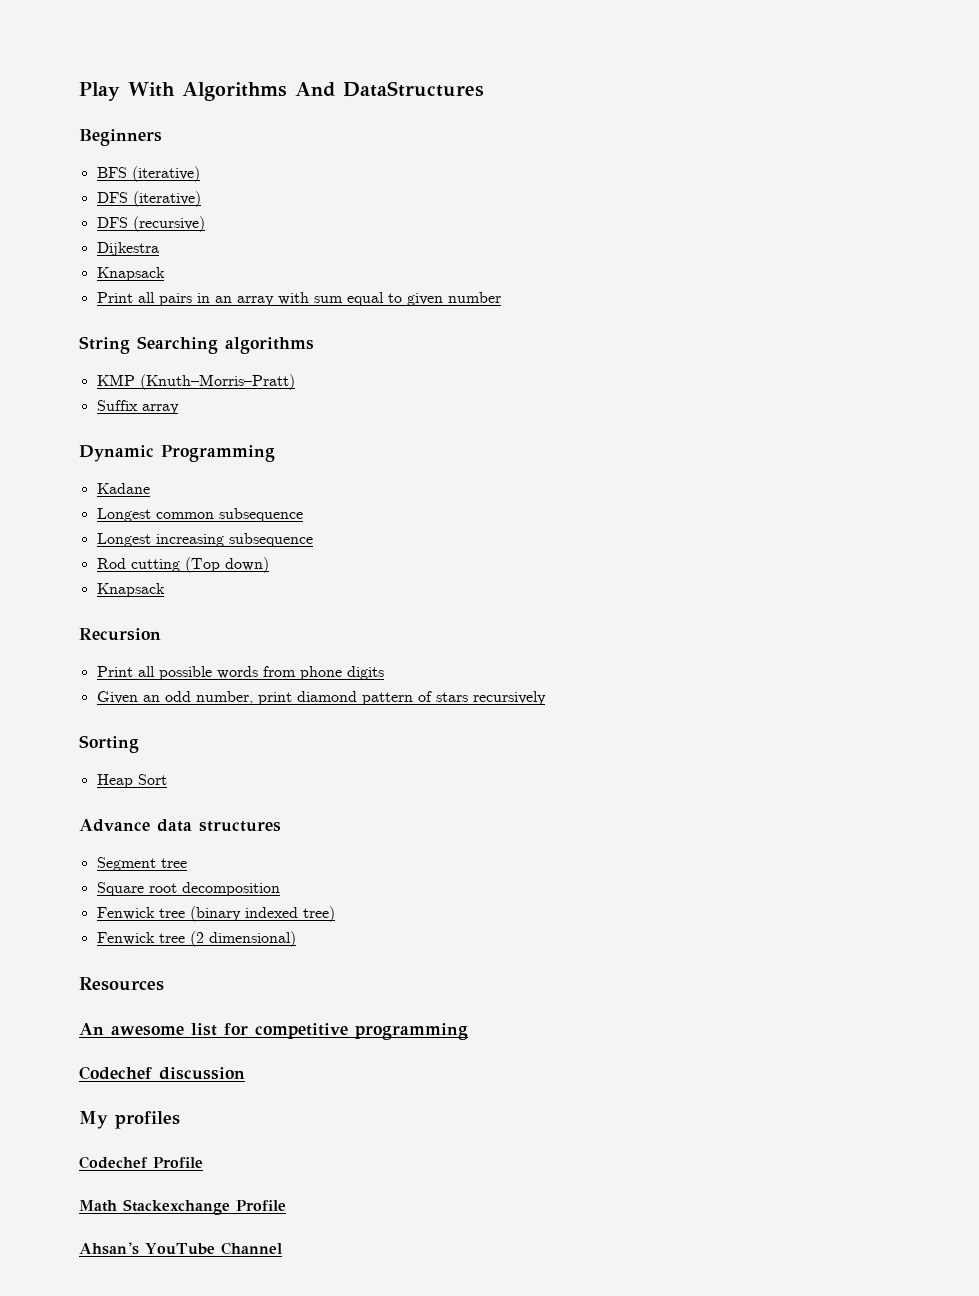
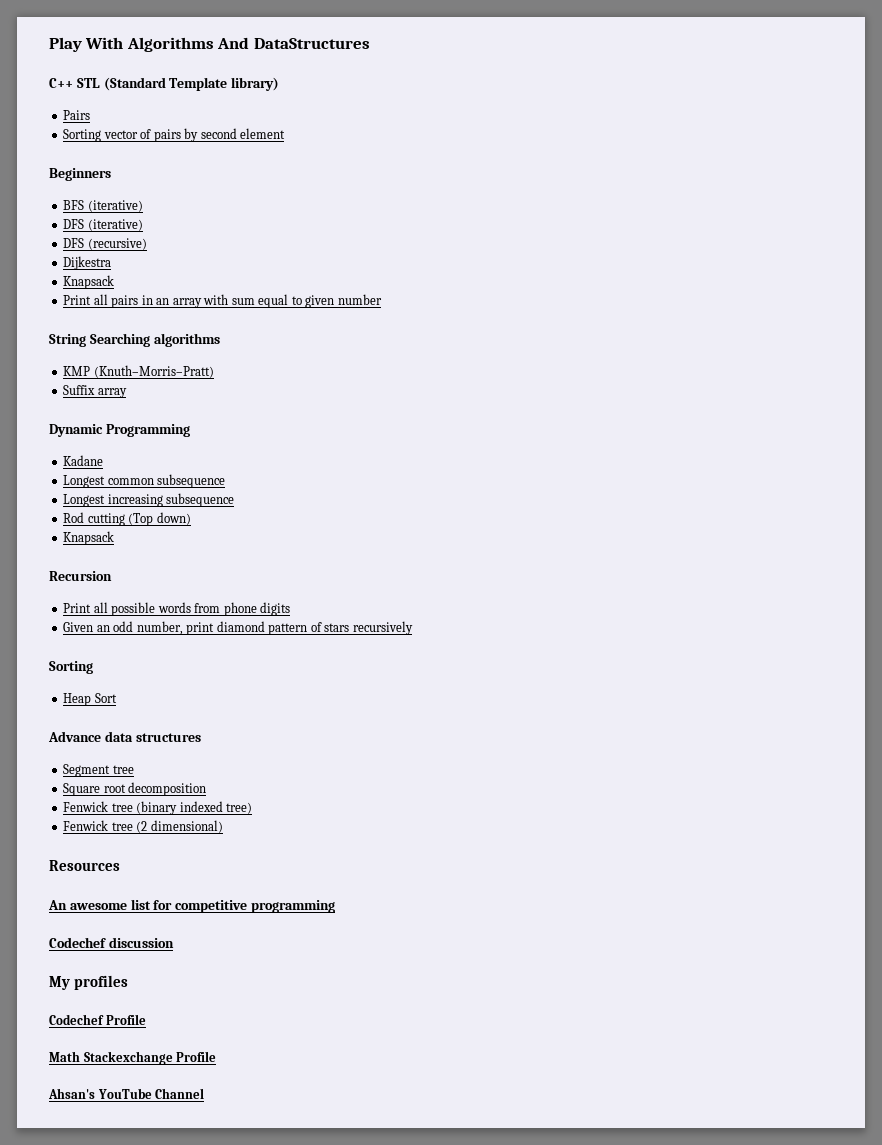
+ C++ STL (Standard Template library)
+ Pairs
+ Sorting vector of pairs by second element

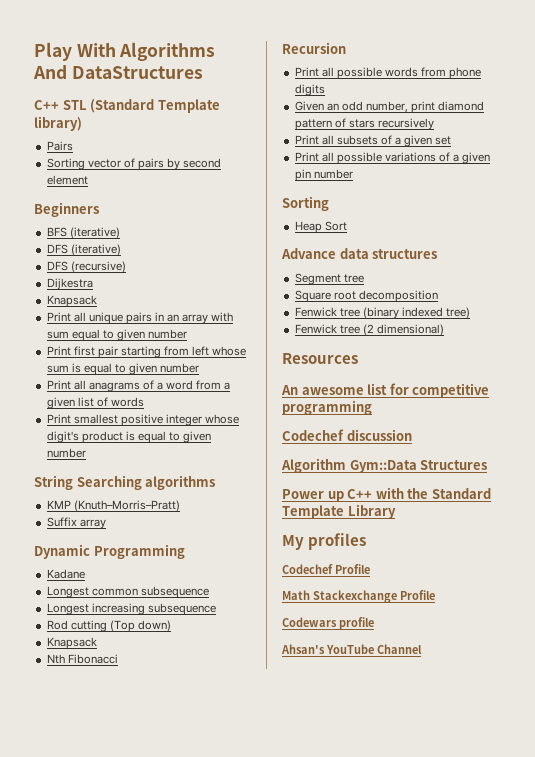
- Print all pairs in an array with sum equal to given number
+ Print all unique pairs in an array with sum equal to given number
+ Print first pair starting from left whose sum is equal to given number
+ Print all anagrams of a word from a given list of words
+ Print smallest positive integer whose digit's product is equal to given number
+ Nth Fibonacci
+ Print all subsets of a given set
+ Print all possible variations of a given pin number
+ Algorithm Gym::Data Structures
+ Power up C++ with the Standard Template Library
+ Codewars profile

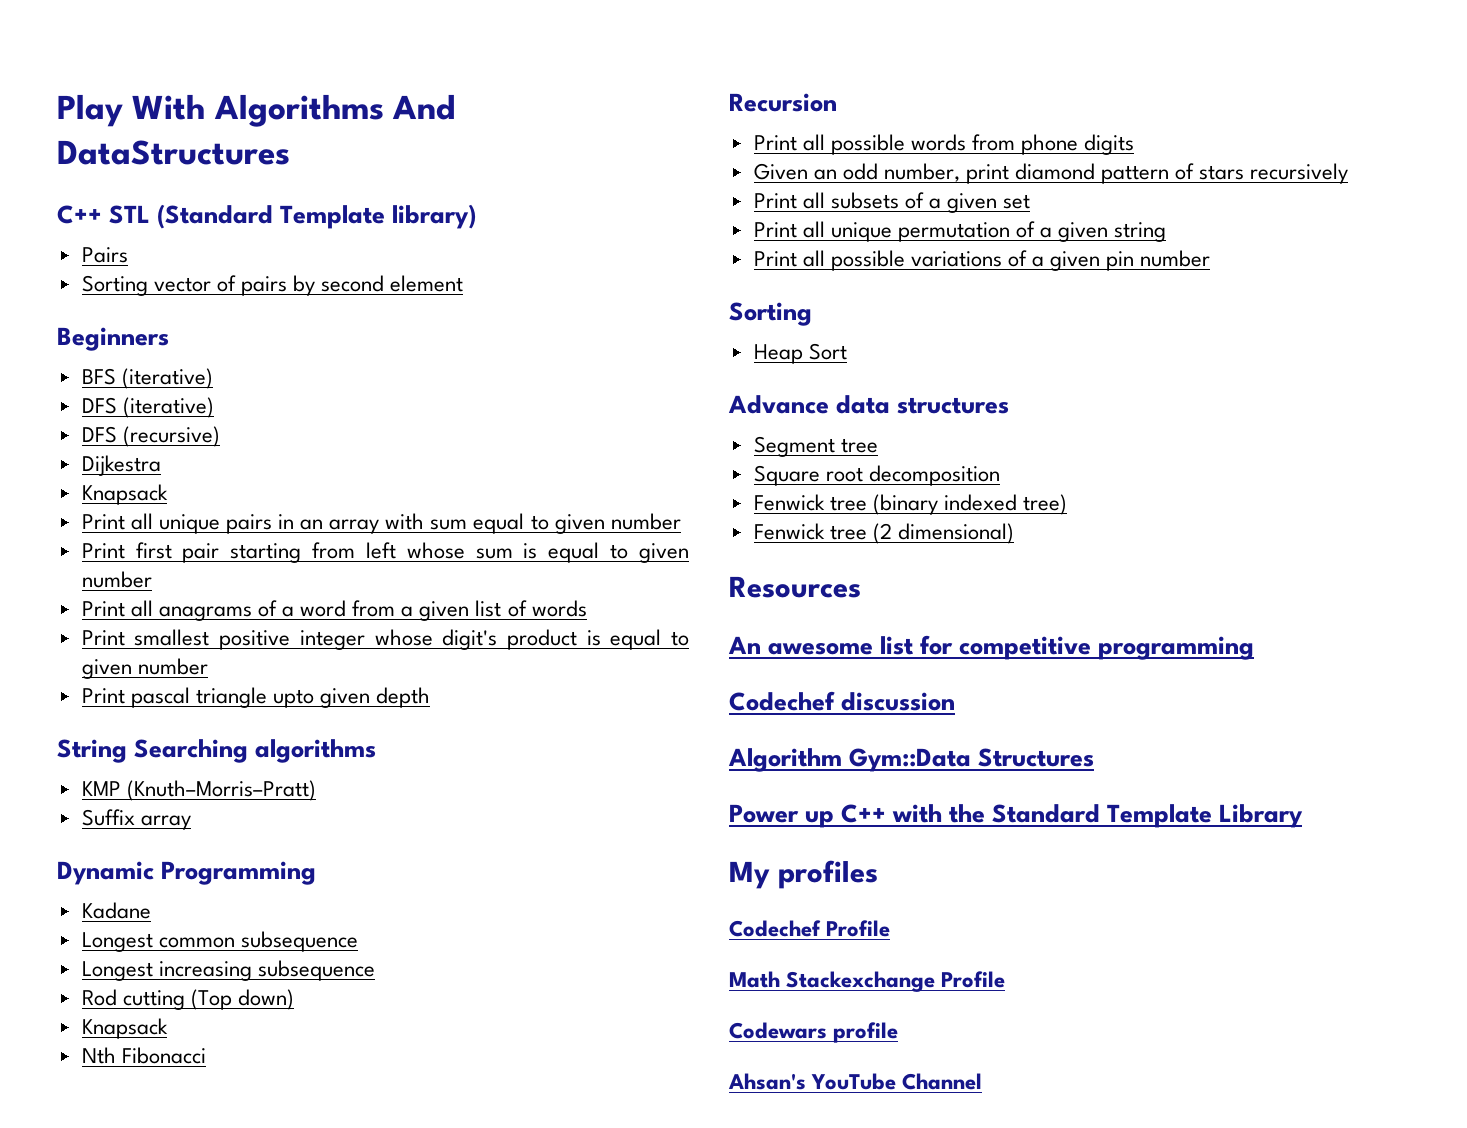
+ Print pascal triangle upto given depth
+ Print all unique permutation of a given string

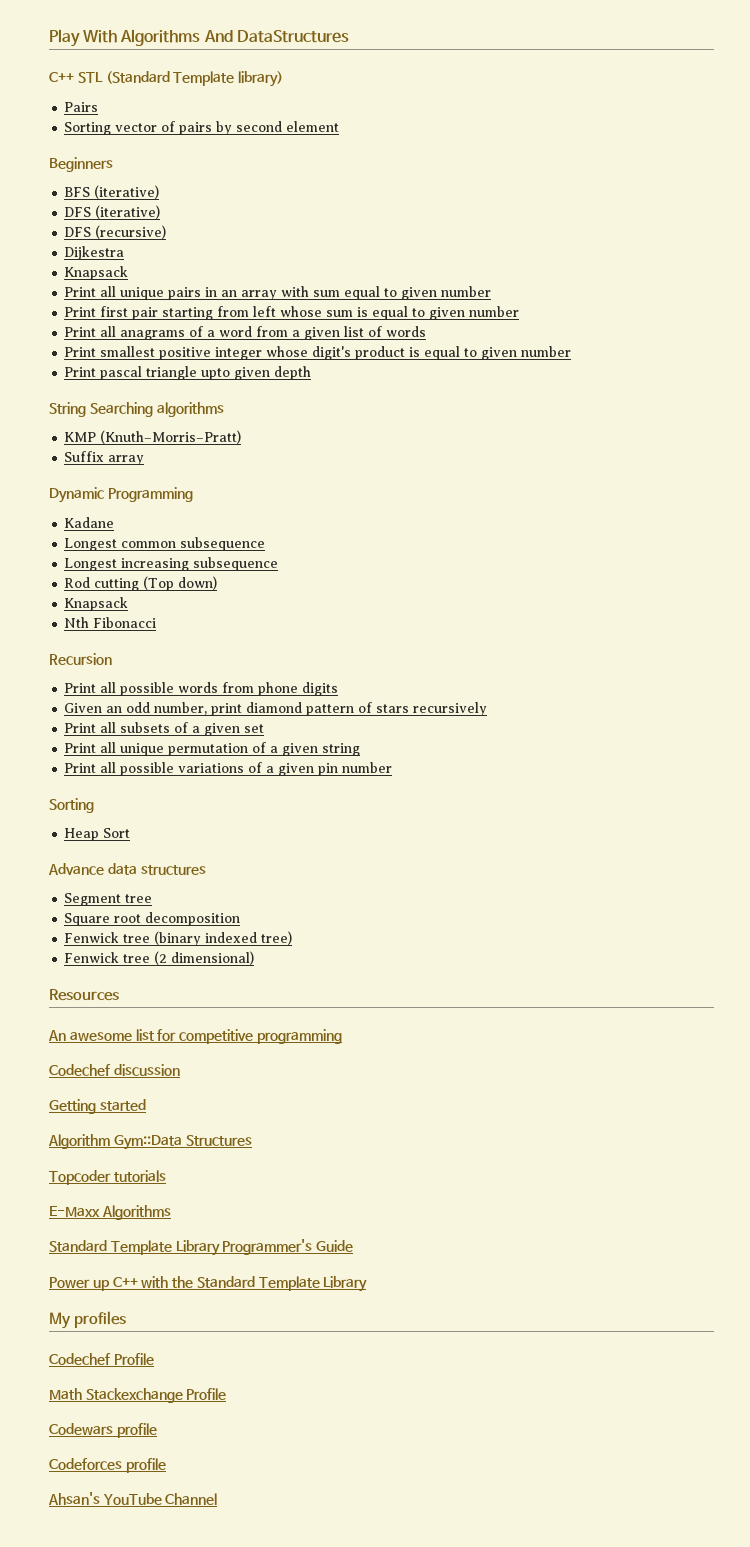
+ Getting started
+ Topcoder tutorials
+ E-Maxx Algorithms
+ Standard Template Library Programmer's Guide
+ Codeforces profile

